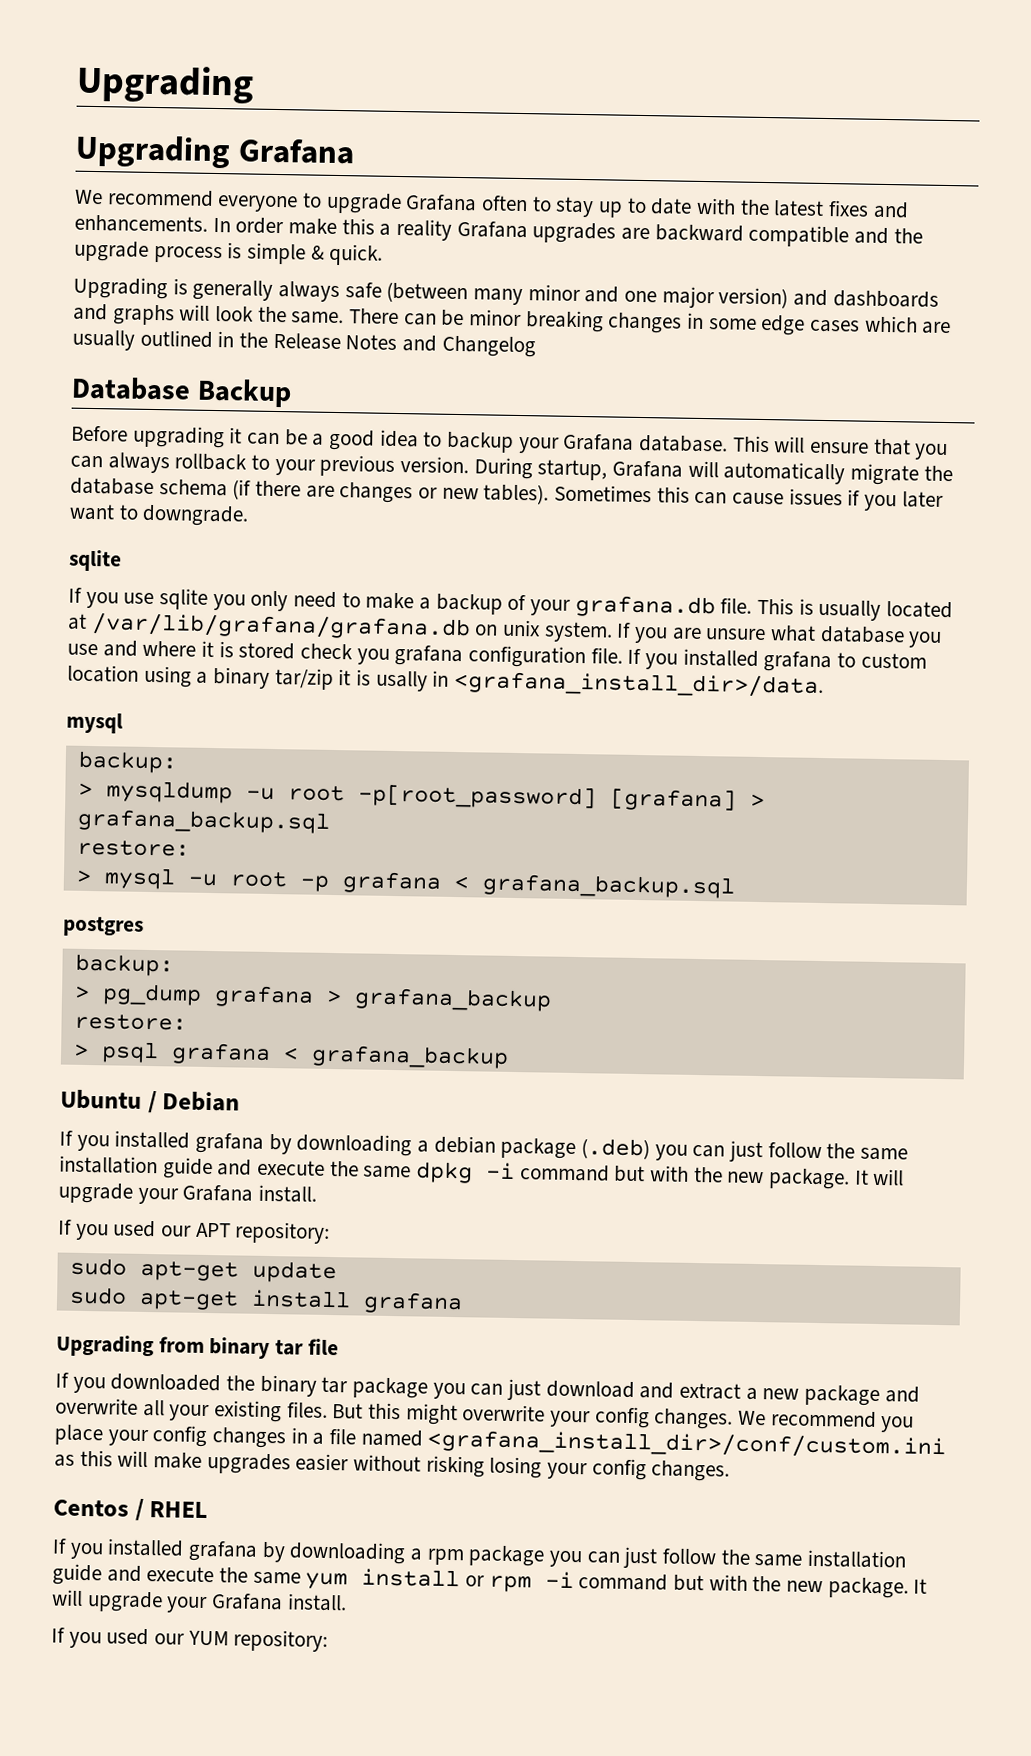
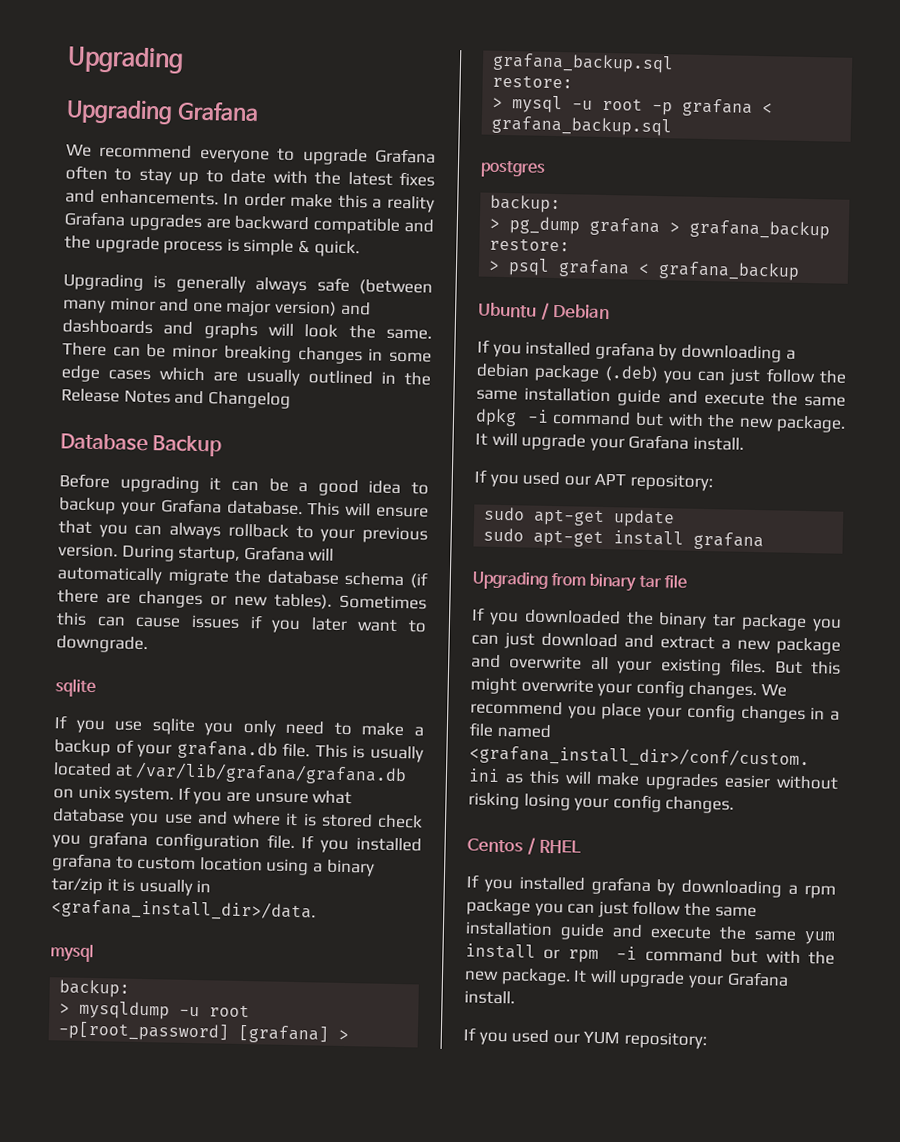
- If you installed grafana to custom location using a binary tar/zip it is usally in <grafana_install_dir>/data.
+ If you installed grafana to custom location using a binary tar/zip it is usually in <grafana_install_dir>/data.

